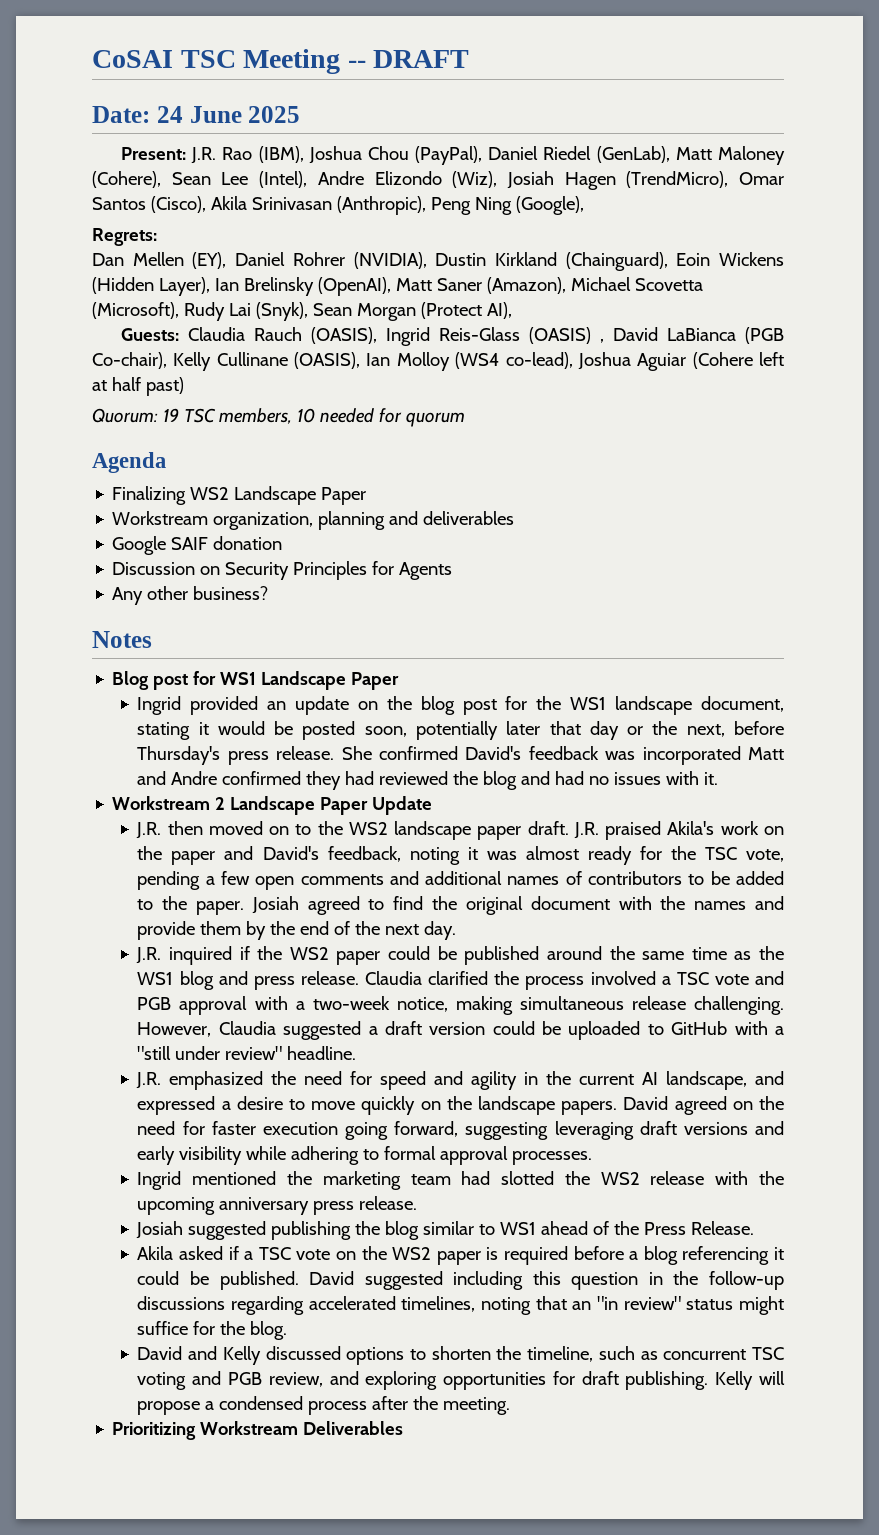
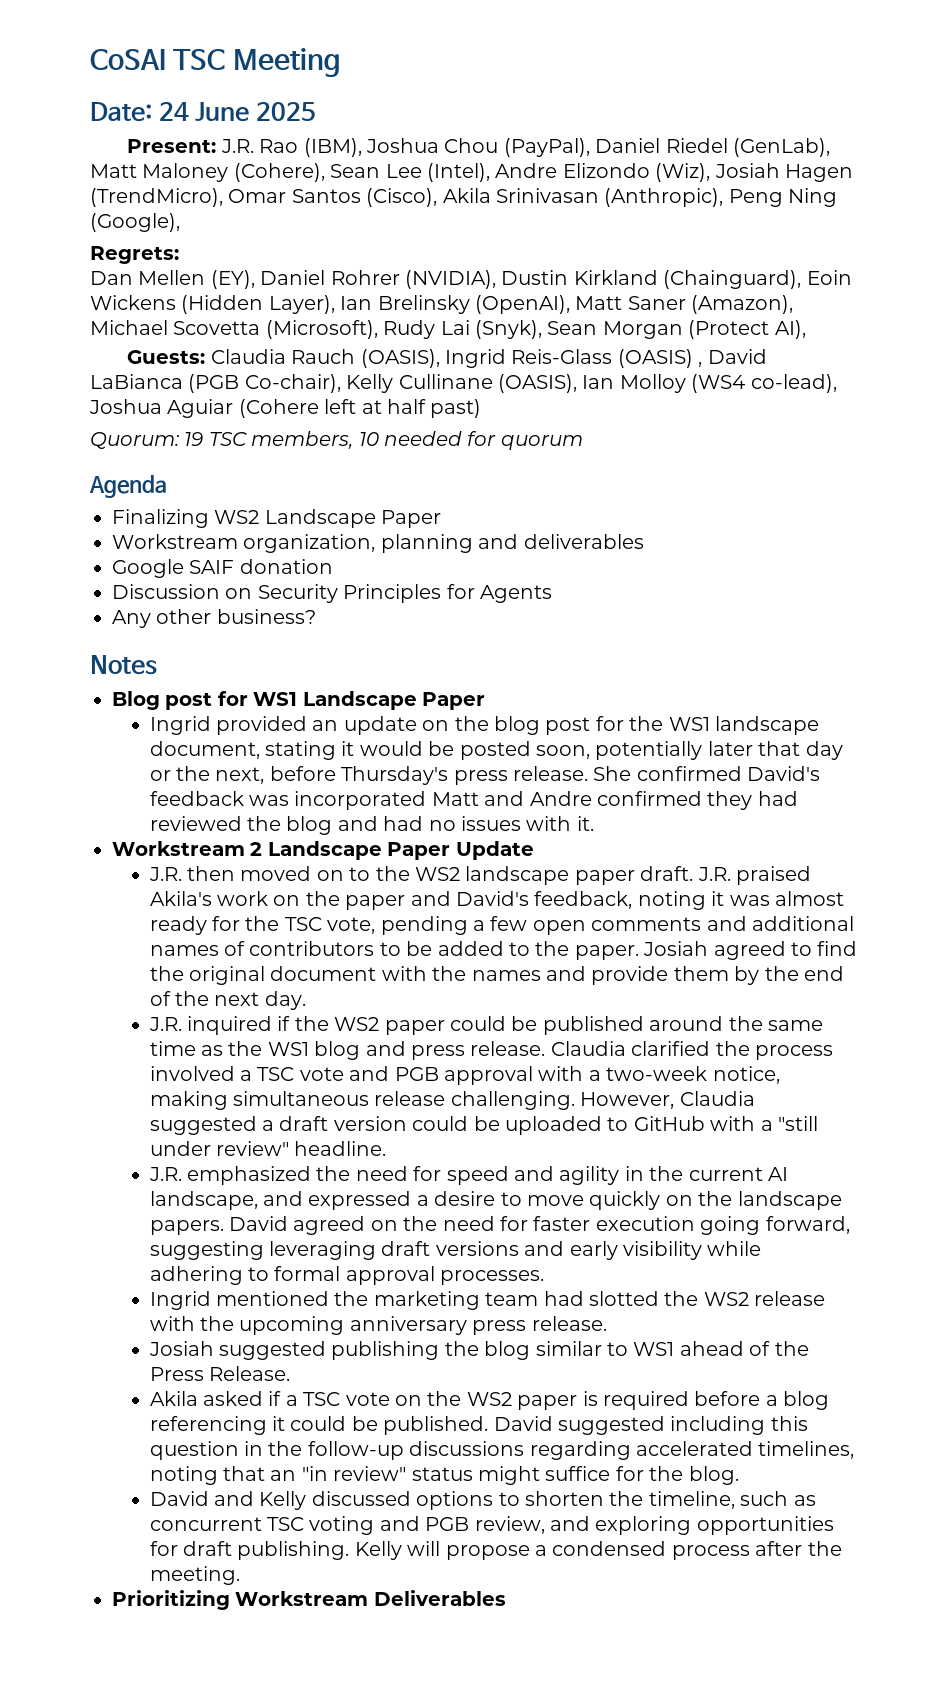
- CoSAI TSC Meeting -- DRAFT
+ CoSAI TSC Meeting

